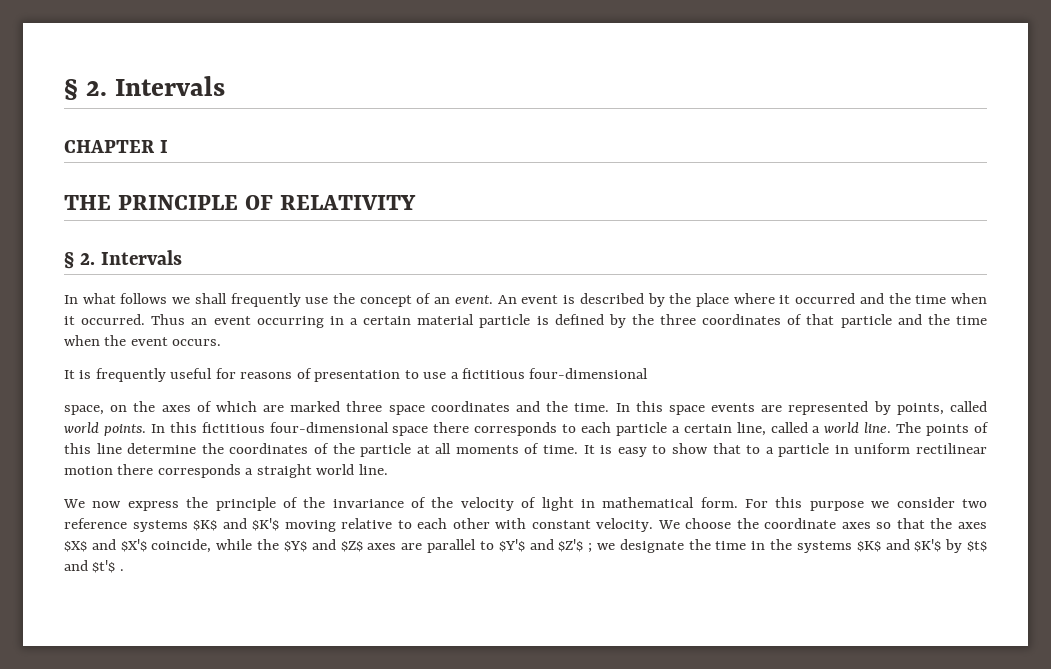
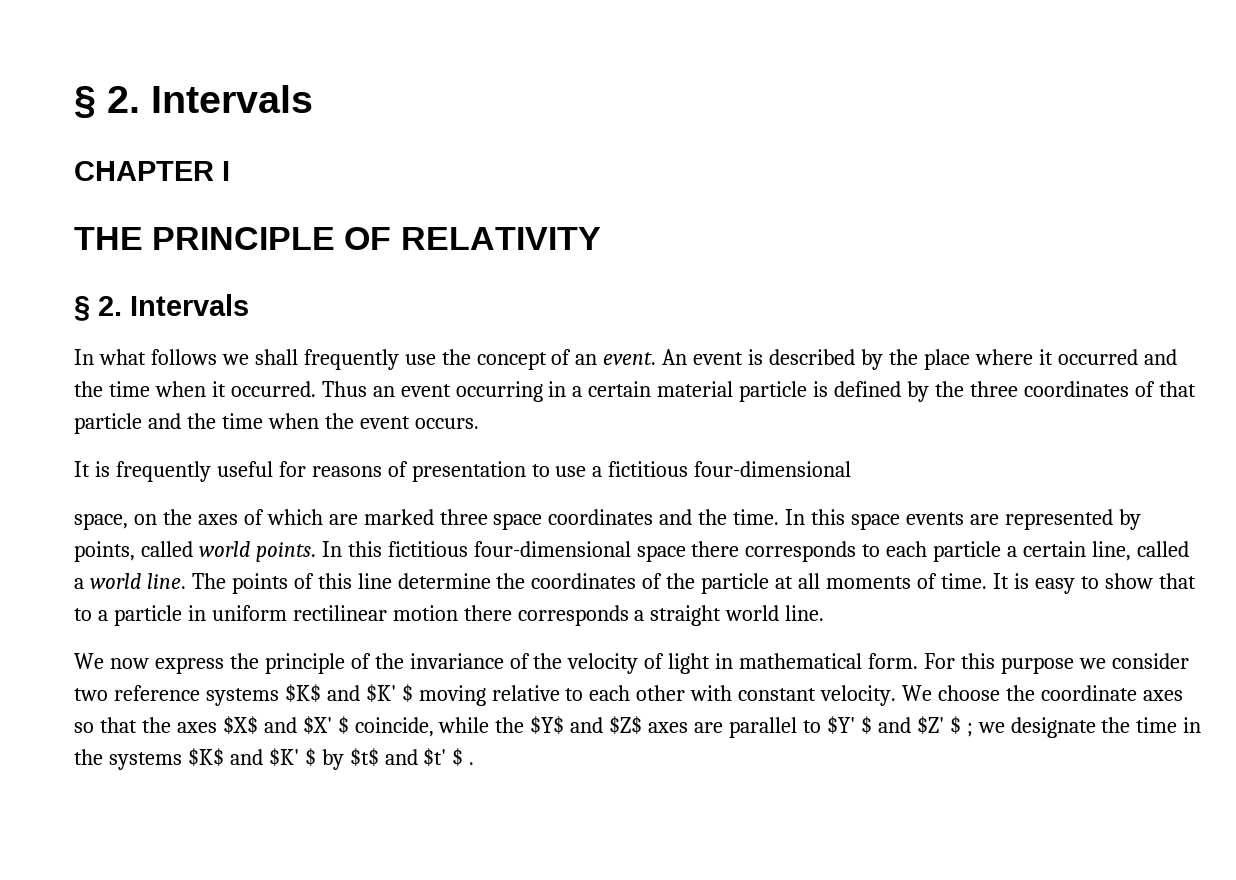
- For this purpose we consider two reference systems $K$ and $K'$ moving relative to each other with constant velocity.
+ For this purpose we consider two reference systems $K$ and $K' $ moving relative to each other with constant velocity.
- We choose the coordinate axes so that the axes $X$ and $X'$ coincide, while the $Y$ and $Z$ axes are parallel to $Y'$ and $Z'$ ; we designate the time in the systems $K$ and $K'$ by $t$ and $t'$ .
+ We choose the coordinate axes so that the axes $X$ and $X' $ coincide, while the $Y$ and $Z$ axes are parallel to $Y' $ and $Z' $ ; we designate the time in the systems $K$ and $K' $ by $t$ and $t' $ .

